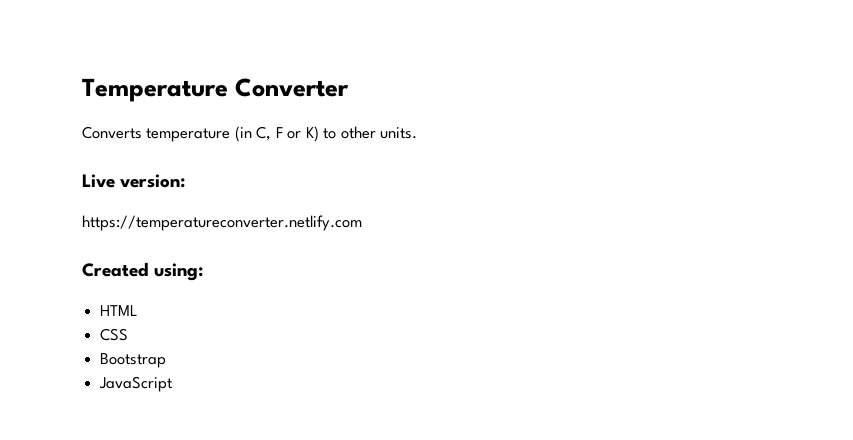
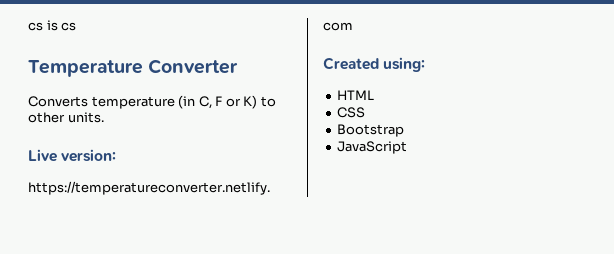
+ cs is cs

